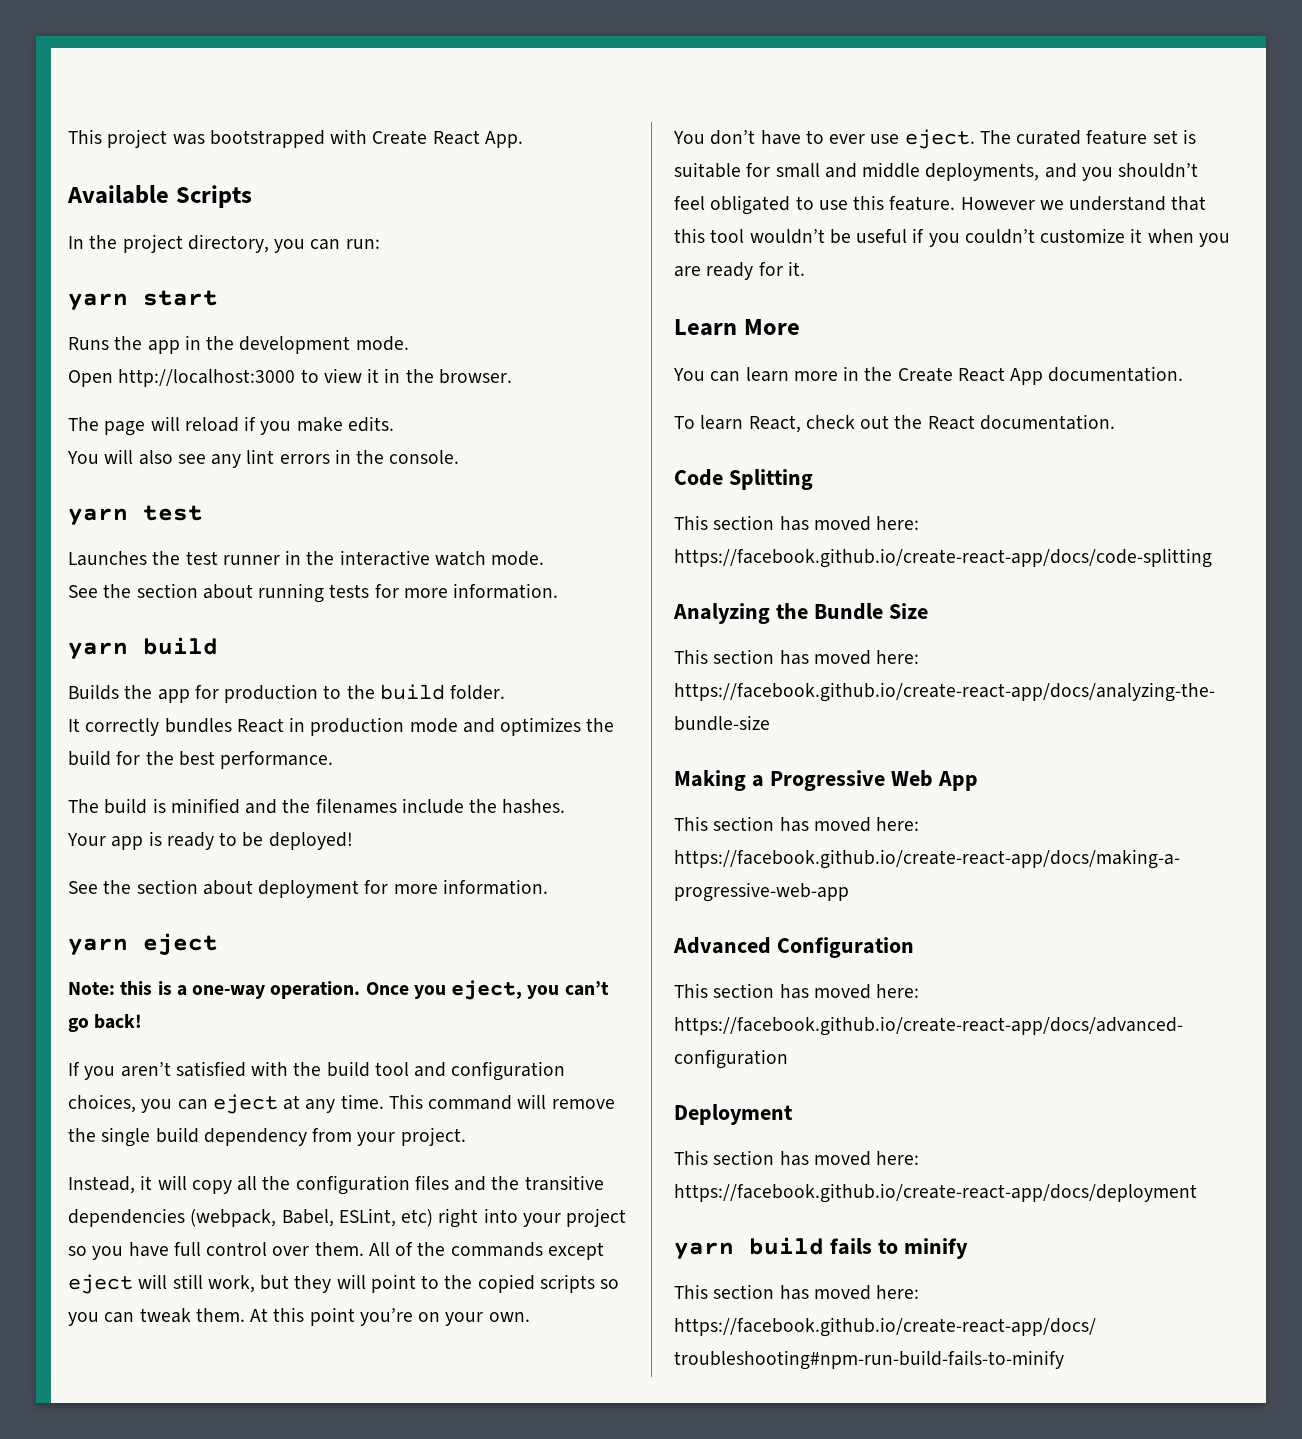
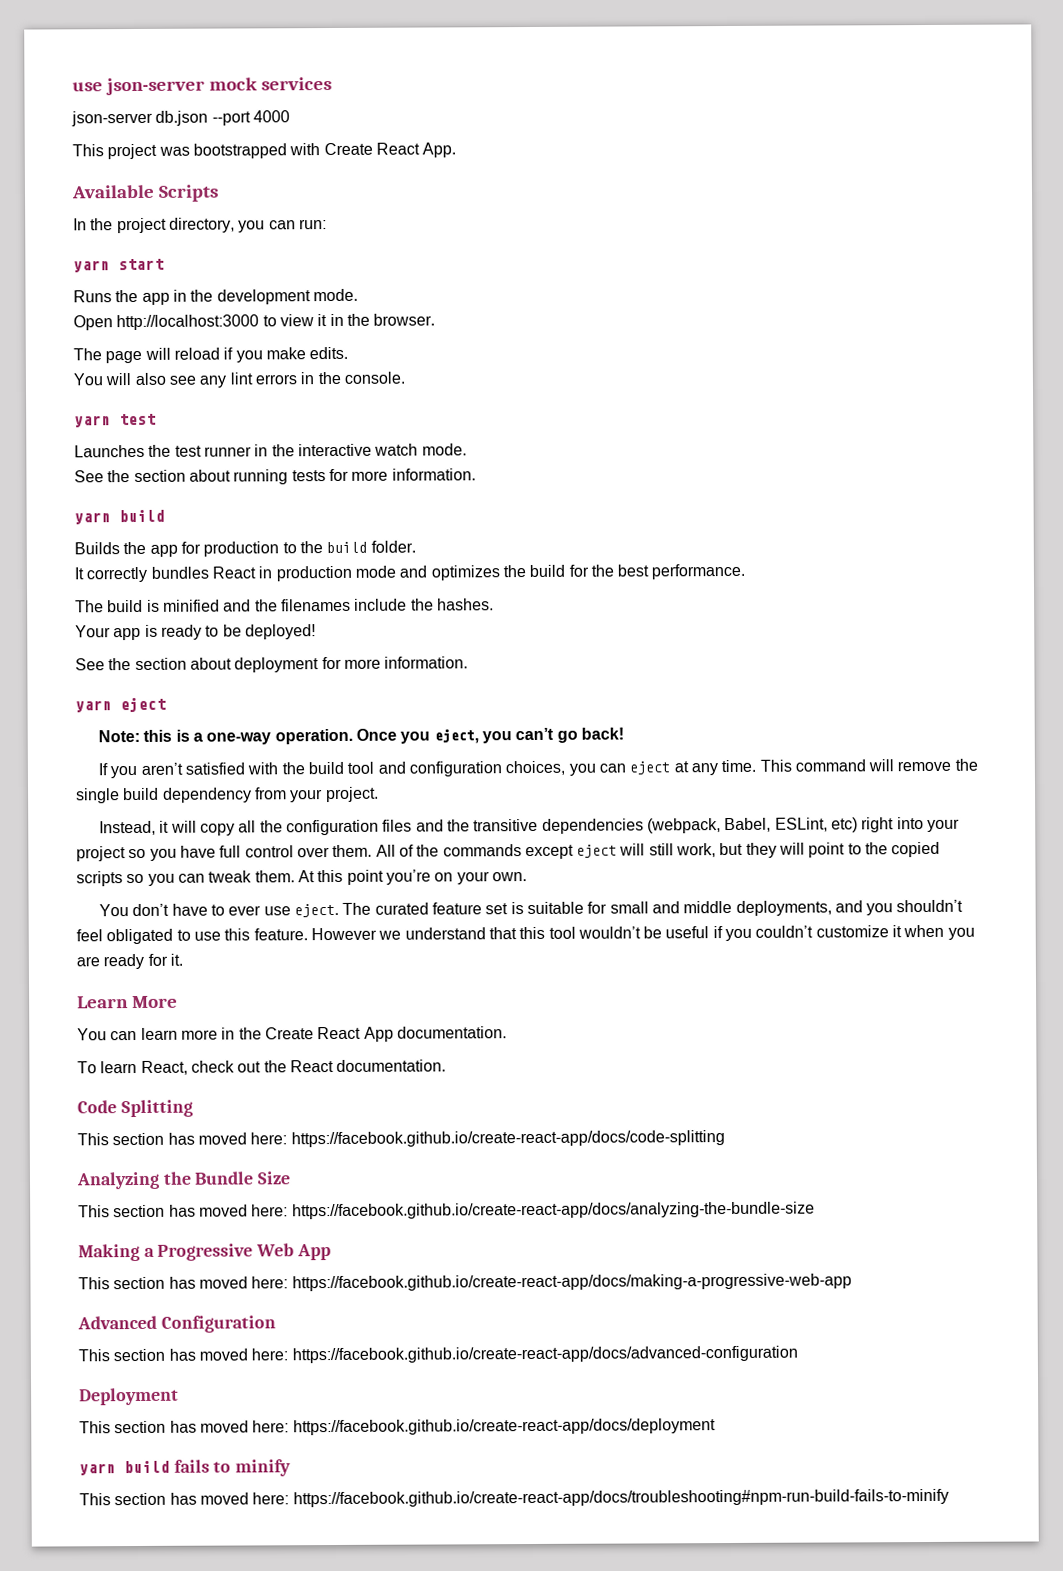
+ use json-server mock services
+ json-server db.json --port 4000

